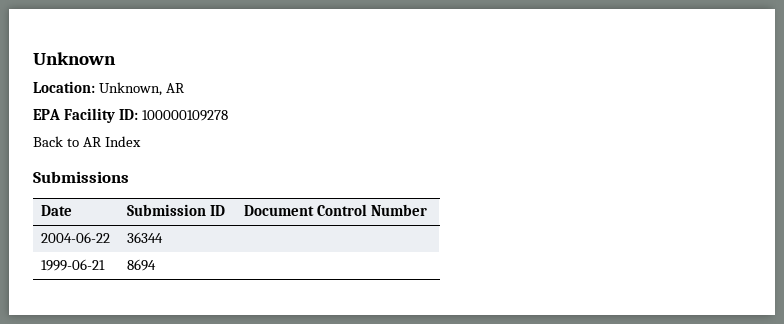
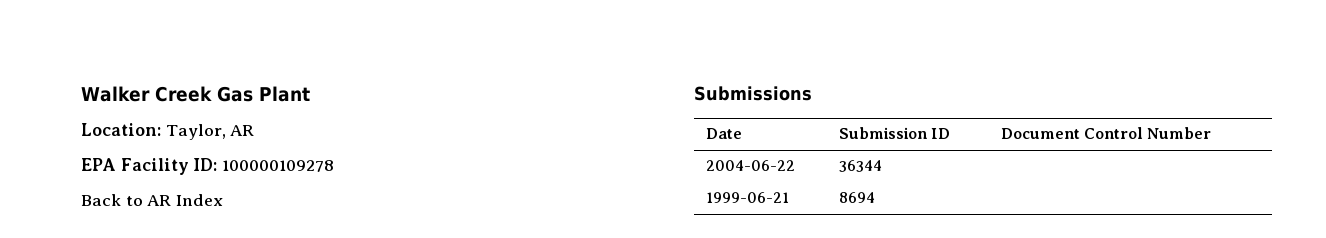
- Unknown
+ Walker Creek Gas Plant
- Location: Unknown, AR
+ Location: Taylor, AR

